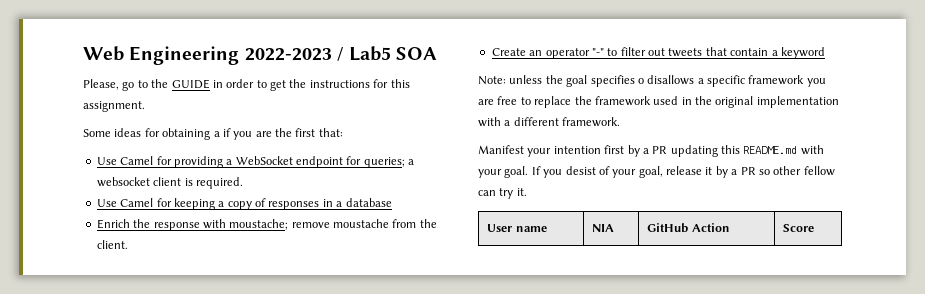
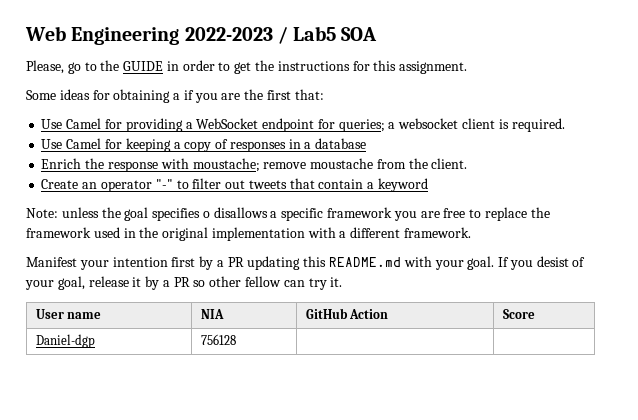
+ Daniel-dgp | 756128 | |

